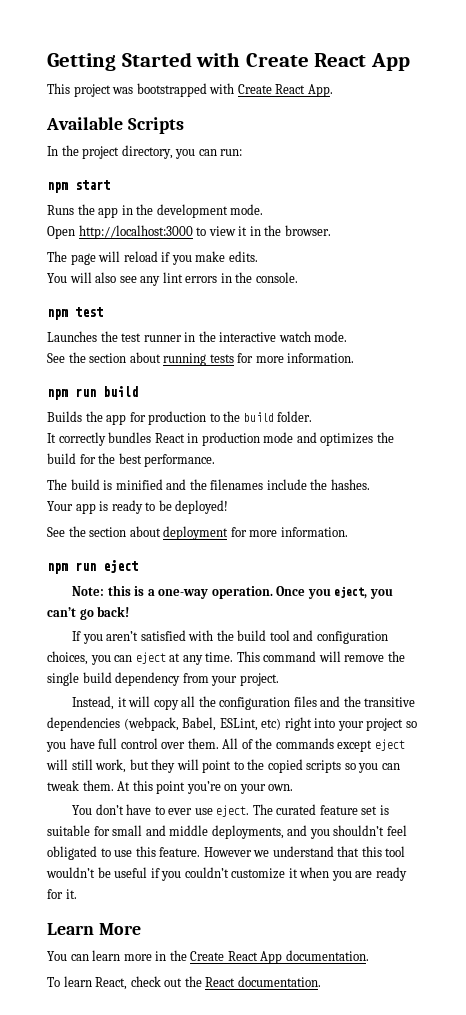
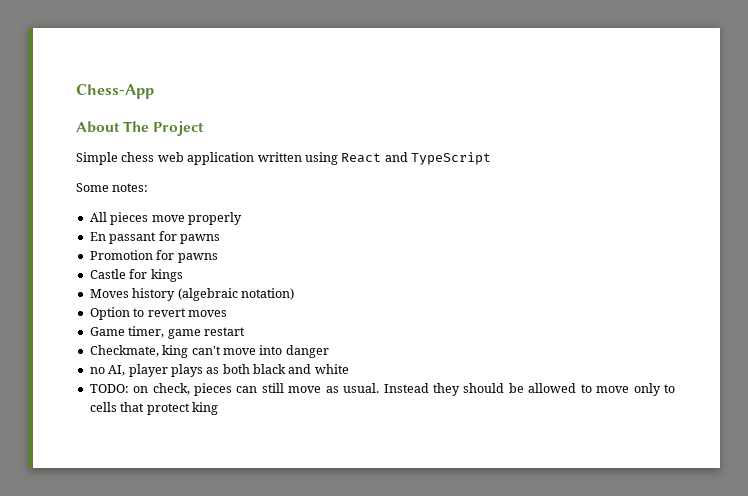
- Getting Started with Create React App
- This project was bootstrapped with Create React App.
- Available Scripts
- In the project directory, you can run:
- npm start
- Runs the app in the development mode.
- Open http://localhost:3000 to view it in the browser.
- The page will reload if you make edits.
- You will also see any lint errors in the console.
- npm test
- Launches the test runner in the interactive watch mode.
- See the section about running tests for more information.
- npm run build
- Builds the app for production to the build folder.
- It correctly bundles React in production mode and optimizes the build for the best performance.
- The build is minified and the filenames include the hashes.
- Your app is ready to be deployed!
- See the section about deployment for more information.
- npm run eject
- Note: this is a one-way operation. Once you eject, you can’t go back!
- If you aren’t satisfied with the build tool and configuration choices, you can eject at any time. This command will remove the single build dependency from your project.
- Instead, it will copy all the configuration files and the transitive dependencies (webpack, Babel, ESLint, etc) right into your project so you have full control over them. All of the commands except eject will still work, but they will point to the copied scripts so you can tweak them. At this point you’re on your own.
- You don’t have to ever use eject. The curated feature set is suitable for small and middle deployments, and you shouldn’t feel obligated to use this feature. However we understand that this tool wouldn’t be useful if you couldn’t customize it when you are ready for it.
- Learn More
- You can learn more in the Create React App documentation.
- To learn React, check out the React documentation.
+ Chess-App
+ About The Project
+ Simple chess web application written using React and TypeScript
+ Some notes:
+ All pieces move properly
+ En passant for pawns
+ Promotion for pawns
+ Castle for kings
+ Moves history (algebraic notation)
+ Option to revert moves
+ Game timer, game restart
+ Checkmate, king can't move into danger
+ no AI, player plays as both black and white
+ TODO: on check, pieces can still move as usual. Instead they should be allowed to move only to cells that protect king

